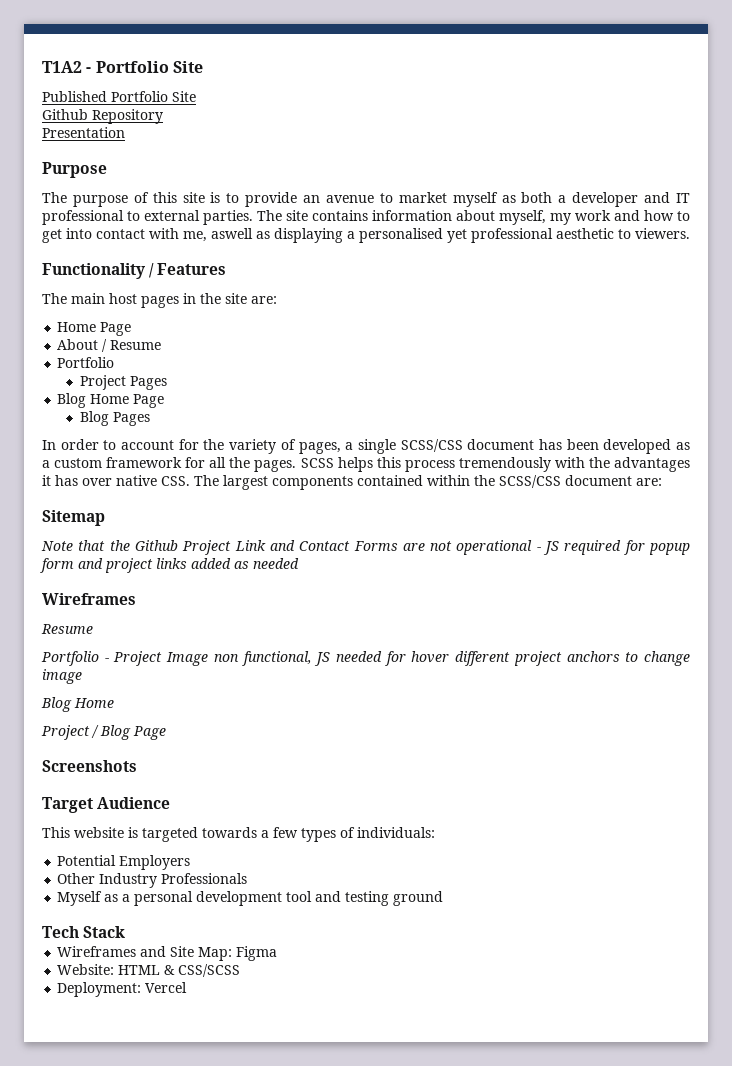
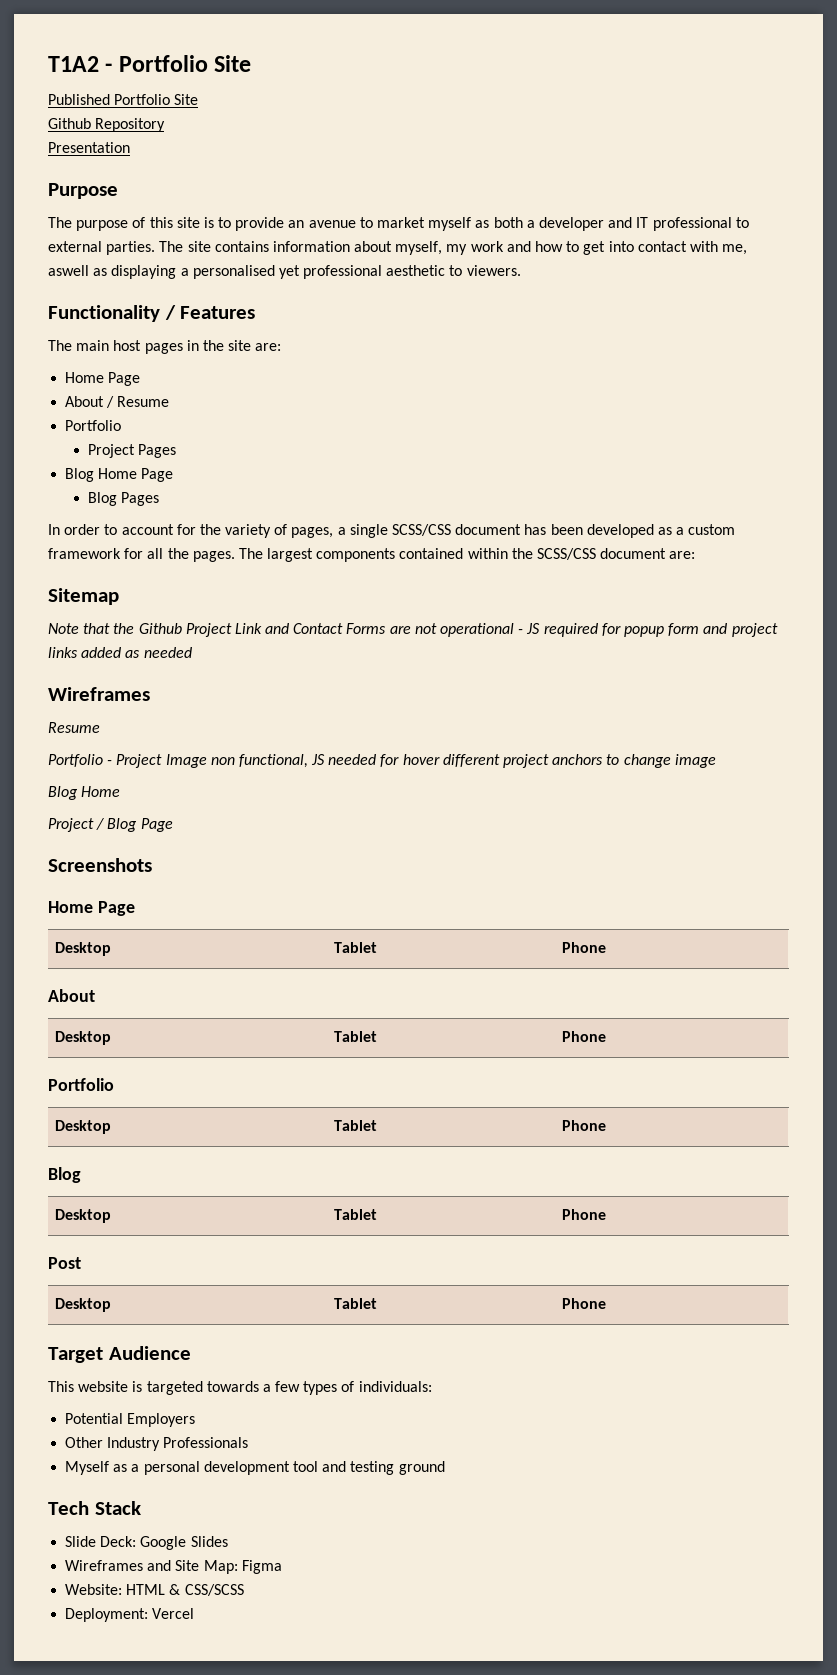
- SCSS helps this process tremendously with the advantages it has over native CSS. The largest components contained within the SCSS/CSS document are:
+ The largest components contained within the SCSS/CSS document are:
  Screenshots
+ Home Page
+ Desktop | Tablet | Phone
+ About
+ Desktop | Tablet | Phone
+ Portfolio
+ Desktop | Tablet | Phone
+ Blog
+ Desktop | Tablet | Phone
+ Post
+ Desktop | Tablet | Phone
+ Slide Deck: Google Slides

